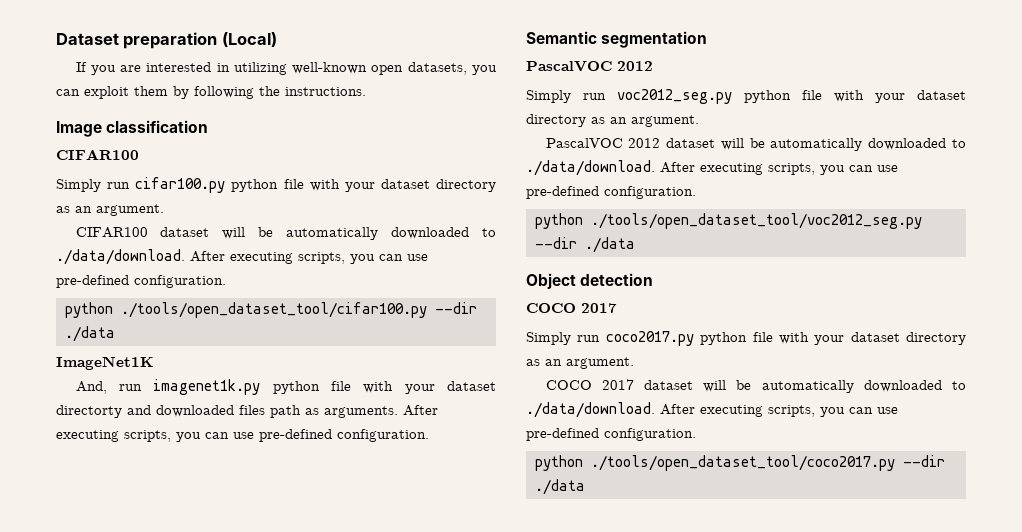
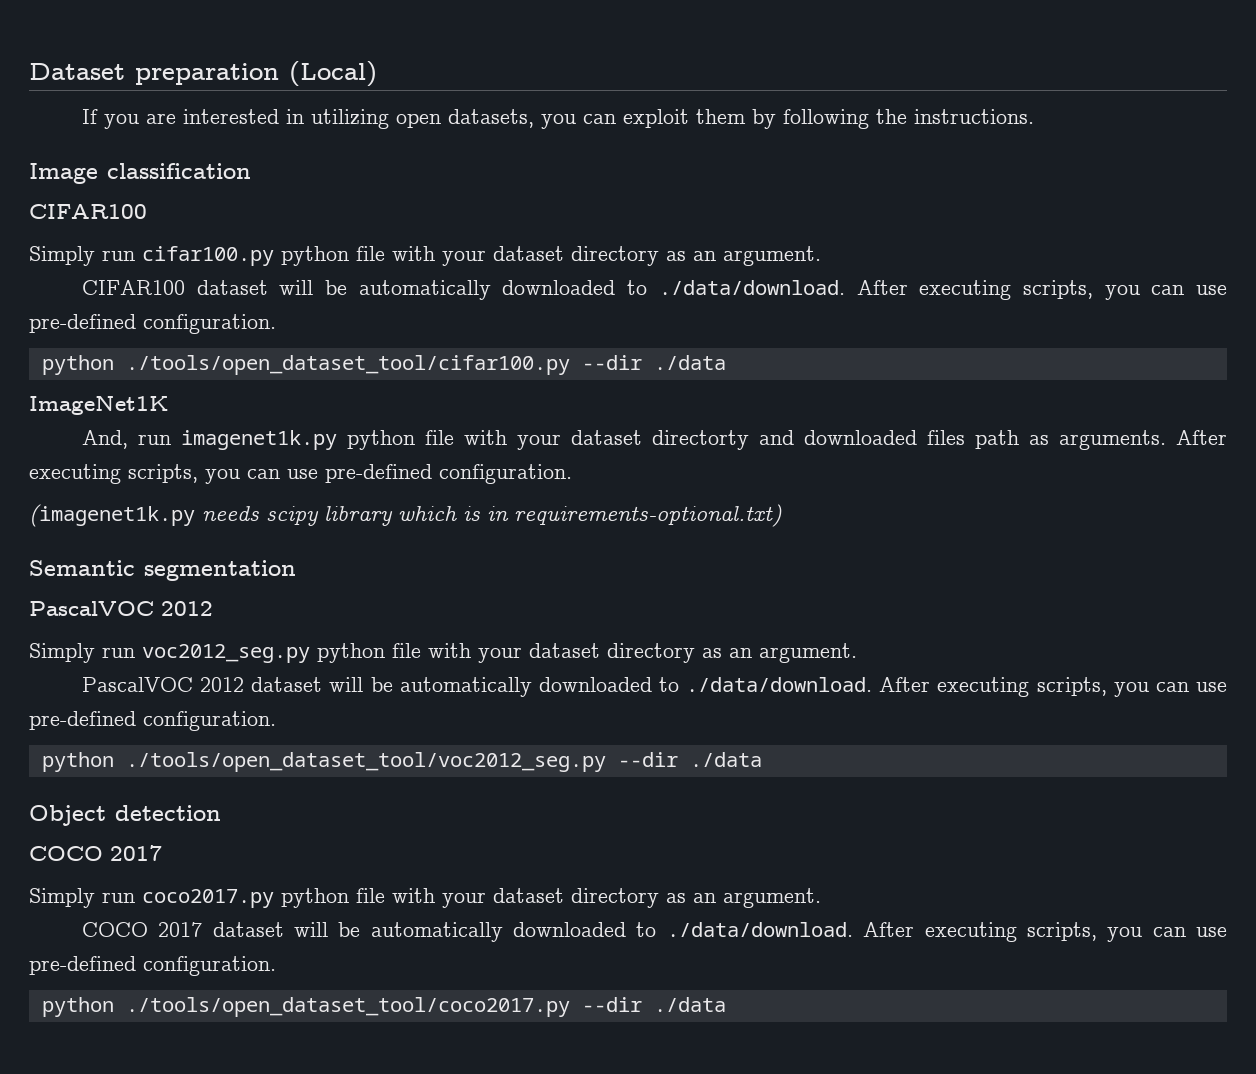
- If you are interested in utilizing well-known open datasets, you can exploit them by following the instructions.
+ If you are interested in utilizing open datasets, you can exploit them by following the instructions.
+ (imagenet1k.py needs scipy library which is in requirements-optional.txt)

